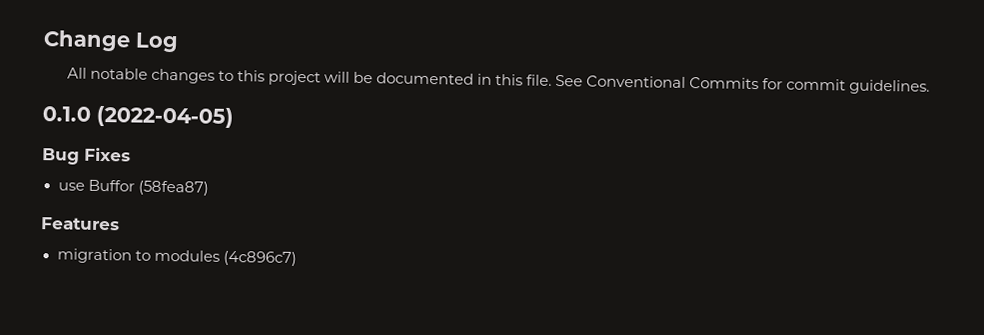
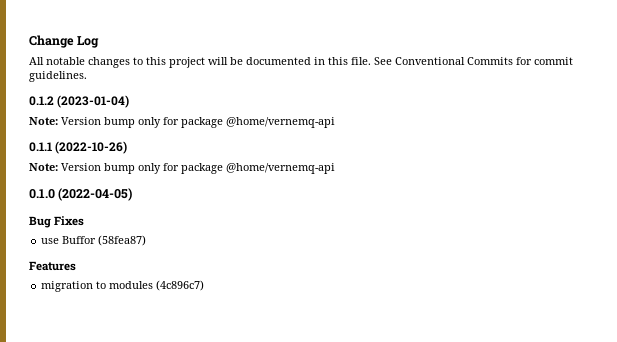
+ 0.1.2 (2023-01-04)
+ Note: Version bump only for package @home/vernemq-api
+ 0.1.1 (2022-10-26)
+ Note: Version bump only for package @home/vernemq-api

